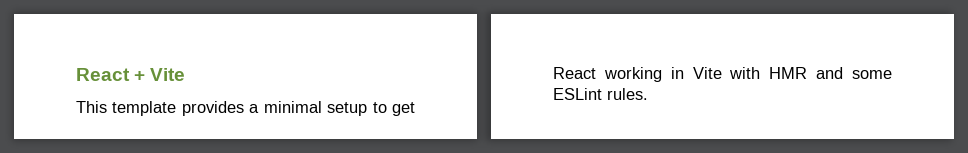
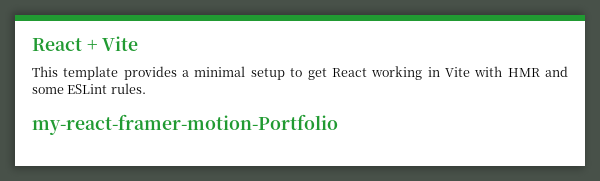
+ my-react-framer-motion-Portfolio

